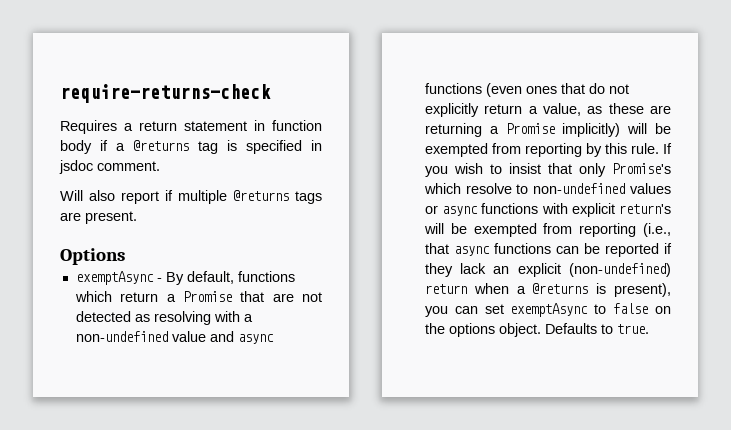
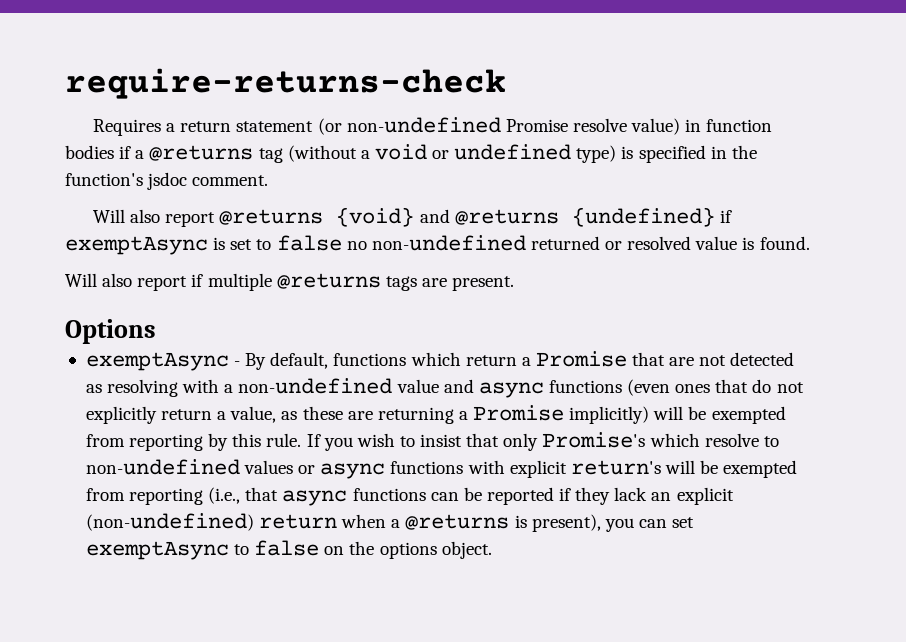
- Requires a return statement in function body if a @returns tag is specified in jsdoc comment.
+ Requires a return statement (or non-undefined Promise resolve value) in function bodies if a @returns tag (without a void or undefined type) is specified in the function's jsdoc comment.
+ Will also report @returns {void} and @returns {undefined} if exemptAsync is set to false no non-undefined returned or resolved value is found.
- Defaults to true.

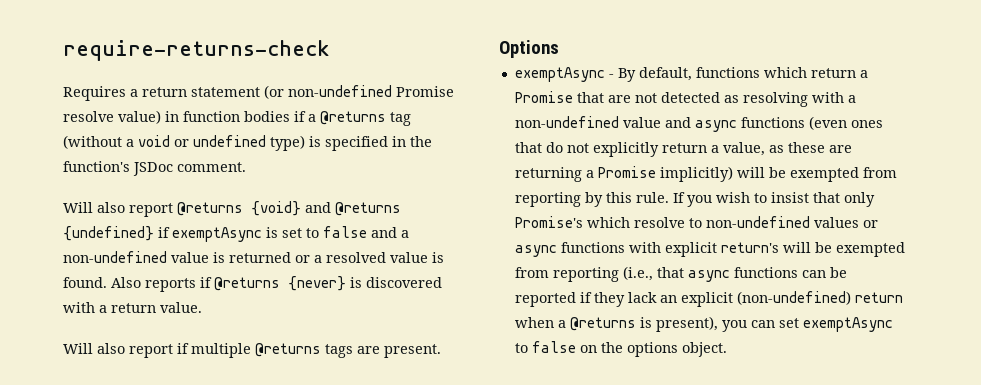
- Requires a return statement (or non-undefined Promise resolve value) in function bodies if a @returns tag (without a void or undefined type) is specified in the function's jsdoc comment.
+ Requires a return statement (or non-undefined Promise resolve value) in function bodies if a @returns tag (without a void or undefined type) is specified in the function's JSDoc comment.
- Will also report @returns {void} and @returns {undefined} if exemptAsync is set to false no non-undefined returned or resolved value is found.
+ Will also report @returns {void} and @returns {undefined} if exemptAsync is set to false and a non-undefined value is returned or a resolved value is found. Also reports if @returns {never} is discovered with a return value.

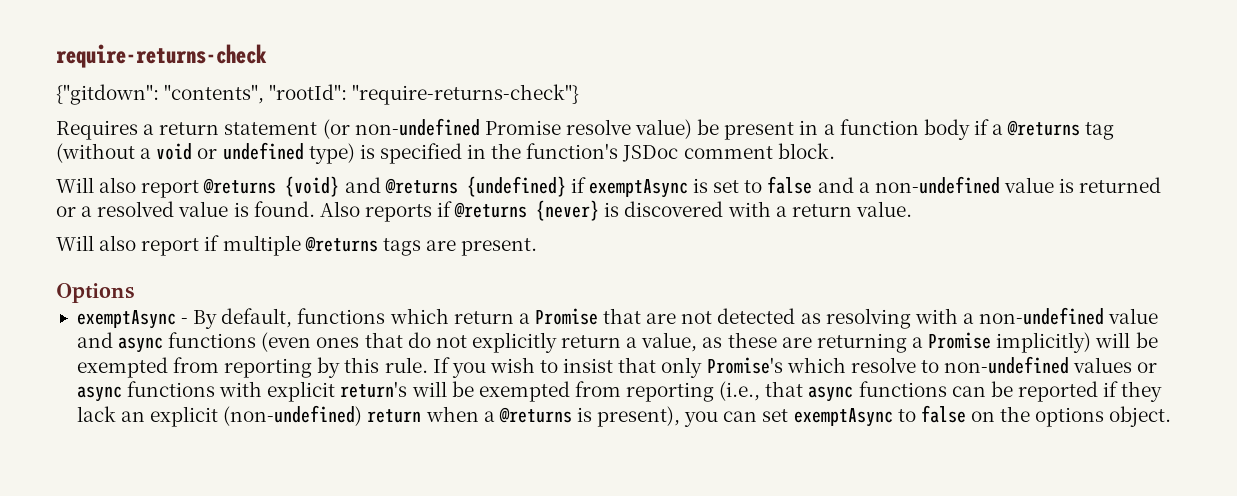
+ {"gitdown": "contents", "rootId": "require-returns-check"}
- Requires a return statement (or non-undefined Promise resolve value) in function bodies if a @returns tag (without a void or undefined type) is specified in the function's JSDoc comment.
+ Requires a return statement (or non-undefined Promise resolve value) be present in a function body if a @returns tag (without a void or undefined type) is specified in the function's JSDoc comment block.

